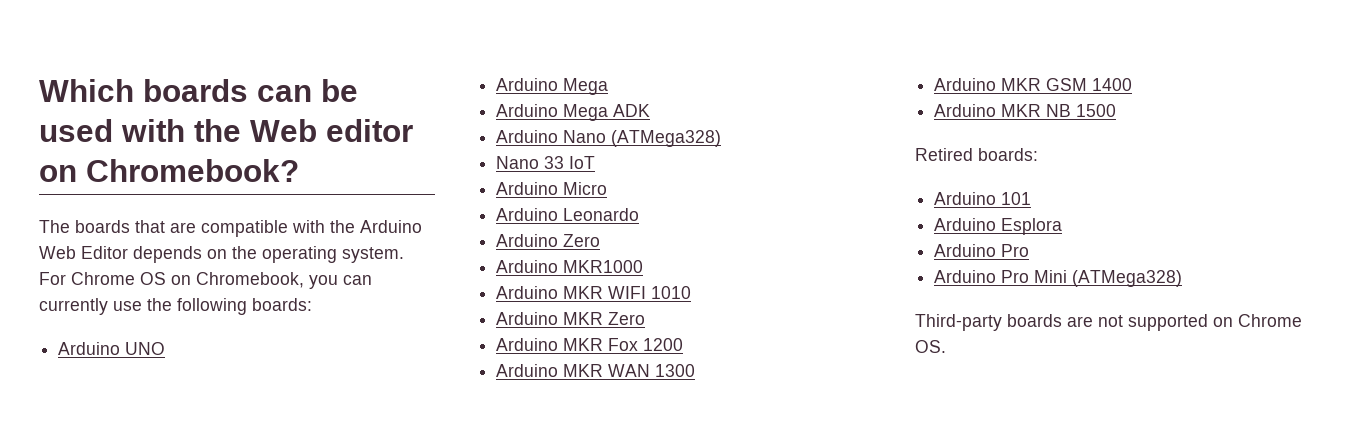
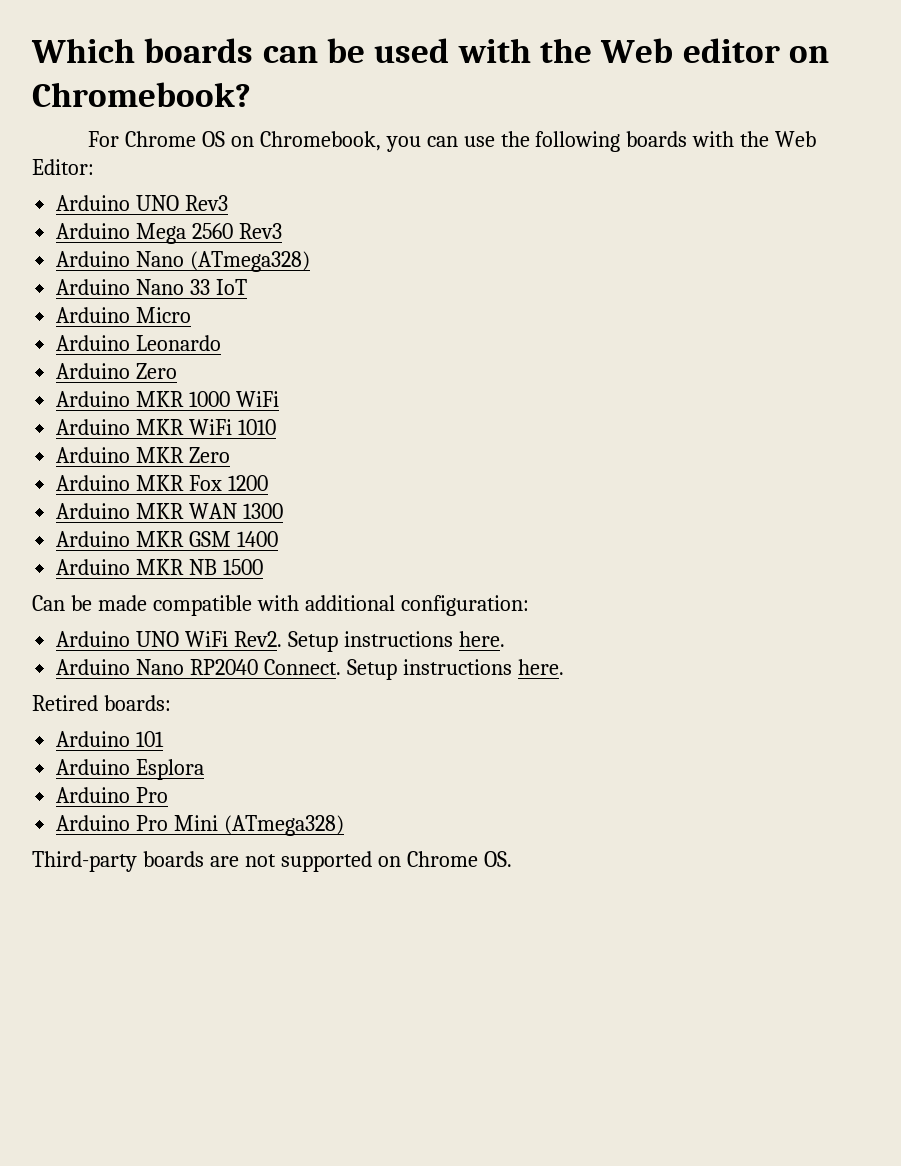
- The boards that are compatible with the Arduino Web Editor depends on the operating system. For Chrome OS on Chromebook, you can currently use the following boards:
- Arduino UNO
- Arduino Mega
- Arduino Mega ADK
- Arduino Nano (ATMega328)
- Nano 33 IoT
+ For Chrome OS on Chromebook, you can use the following boards with the Web Editor:
+ Arduino UNO Rev3
+ Arduino Mega 2560 Rev3
+ Arduino Nano (ATmega328)
+ Arduino Nano 33 IoT
- Arduino MKR1000
- Arduino MKR WIFI 1010
+ Arduino MKR 1000 WiFi
+ Arduino MKR WiFi 1010
+ Can be made compatible with additional configuration:
+ Arduino UNO WiFi Rev2. Setup instructions here.
+ Arduino Nano RP2040 Connect. Setup instructions here.
- Arduino Pro Mini (ATMega328)
+ Arduino Pro Mini (ATmega328)

